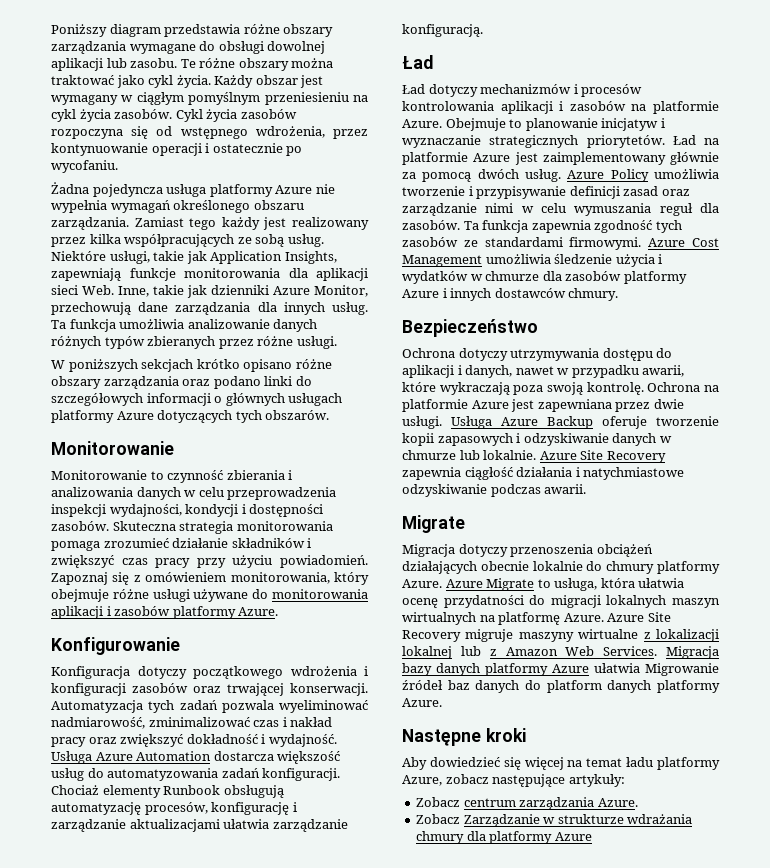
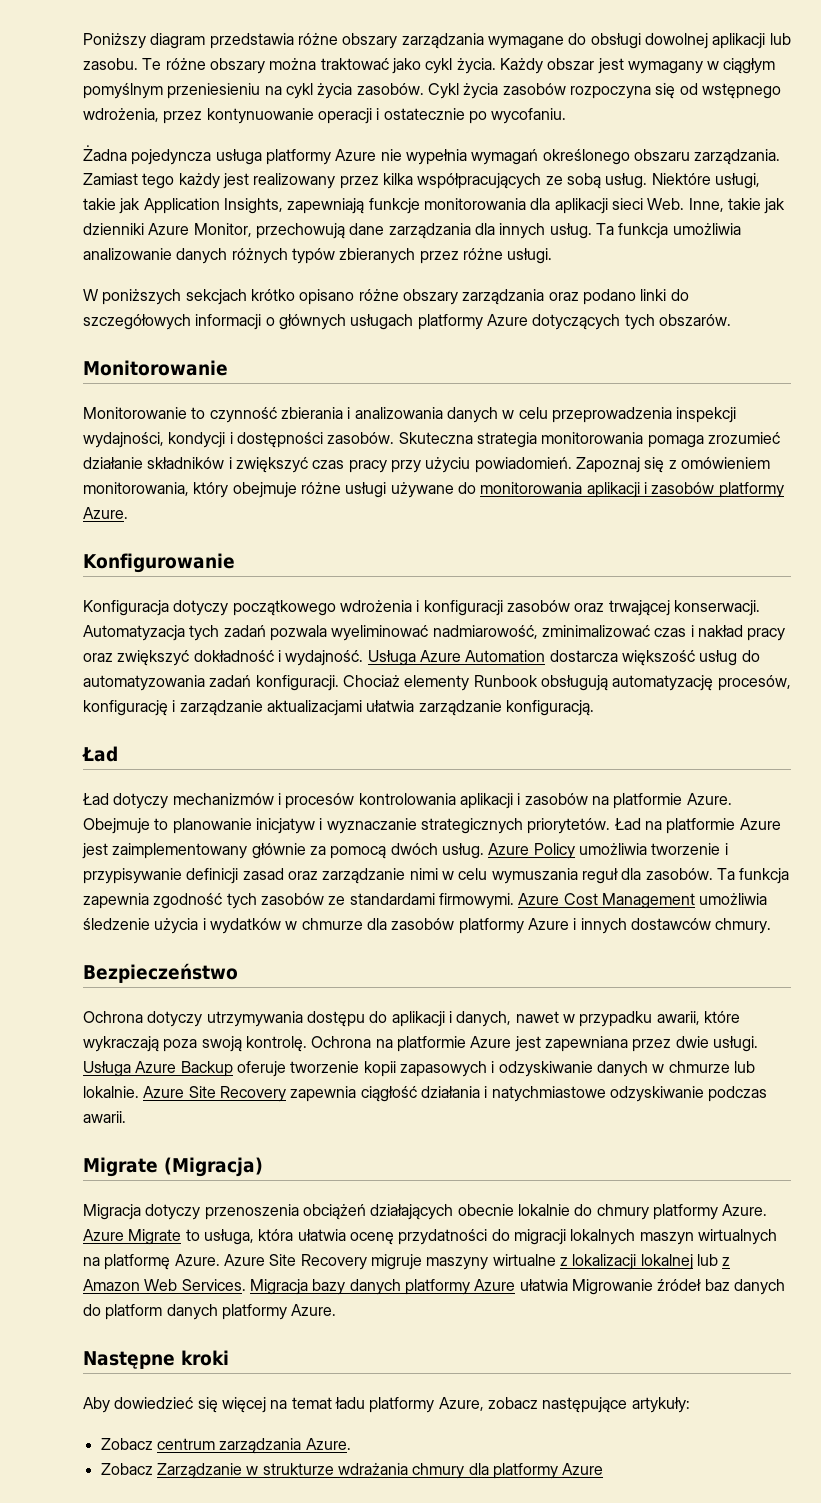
  Azure Site Recovery zapewnia ciągłość działania i natychmiastowe odzyskiwanie podczas awarii.
- Migrate
+ Migrate (Migracja)

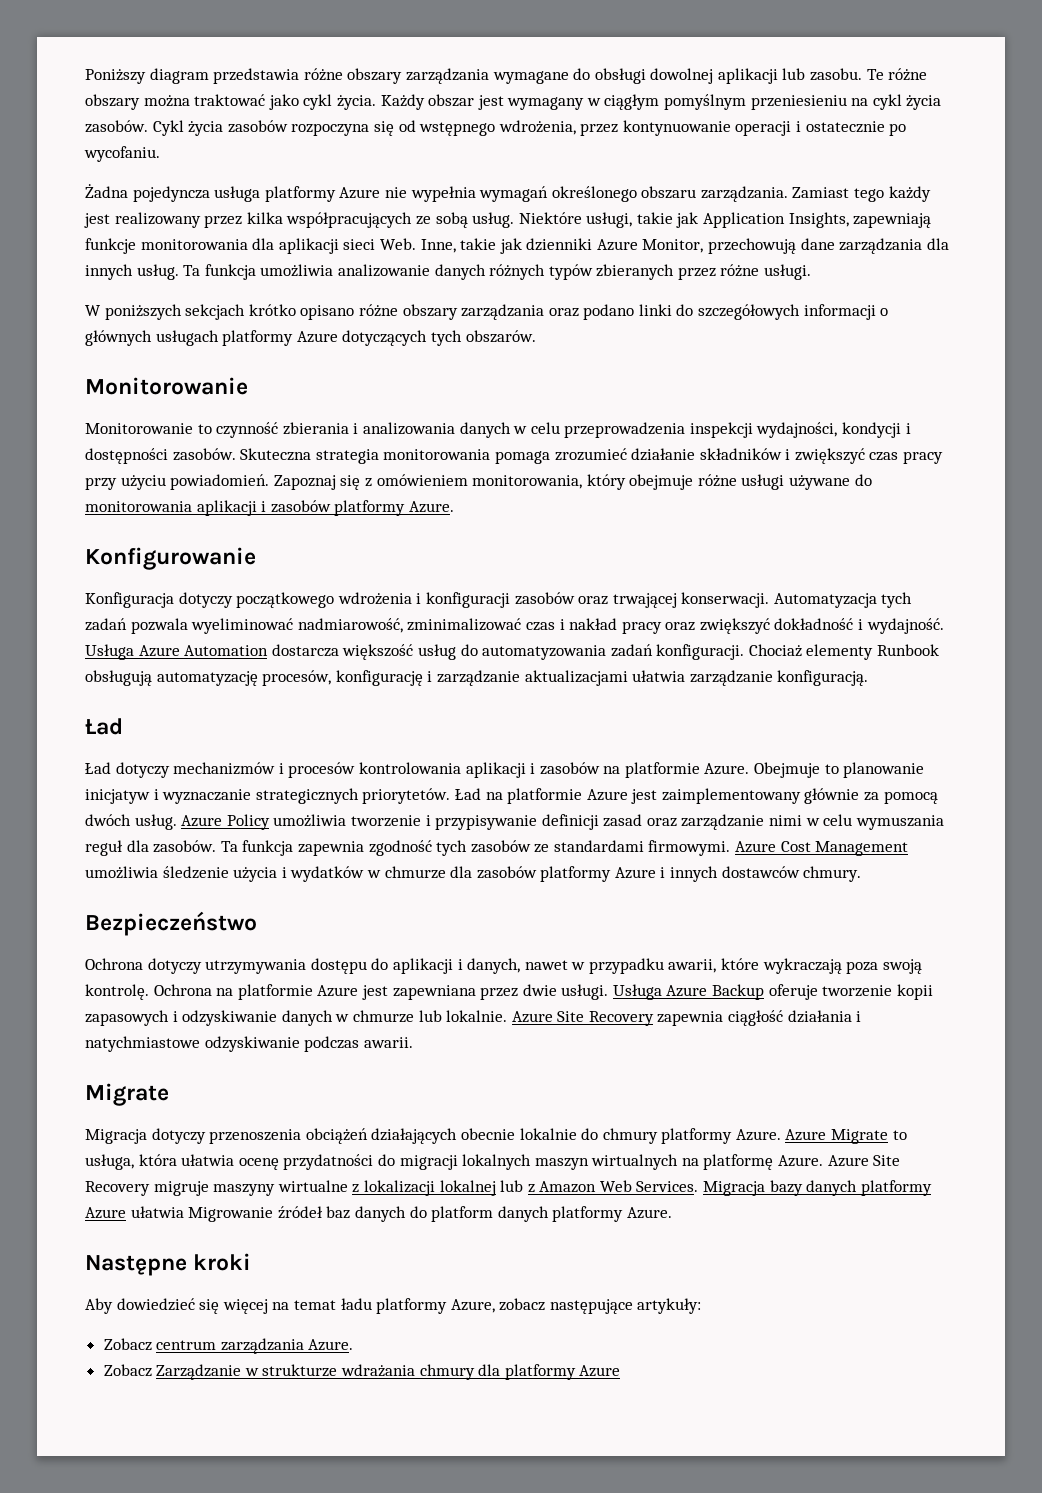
  Azure Site Recovery zapewnia ciągłość działania i natychmiastowe odzyskiwanie podczas awarii.
- Migrate (Migracja)
+ Migrate

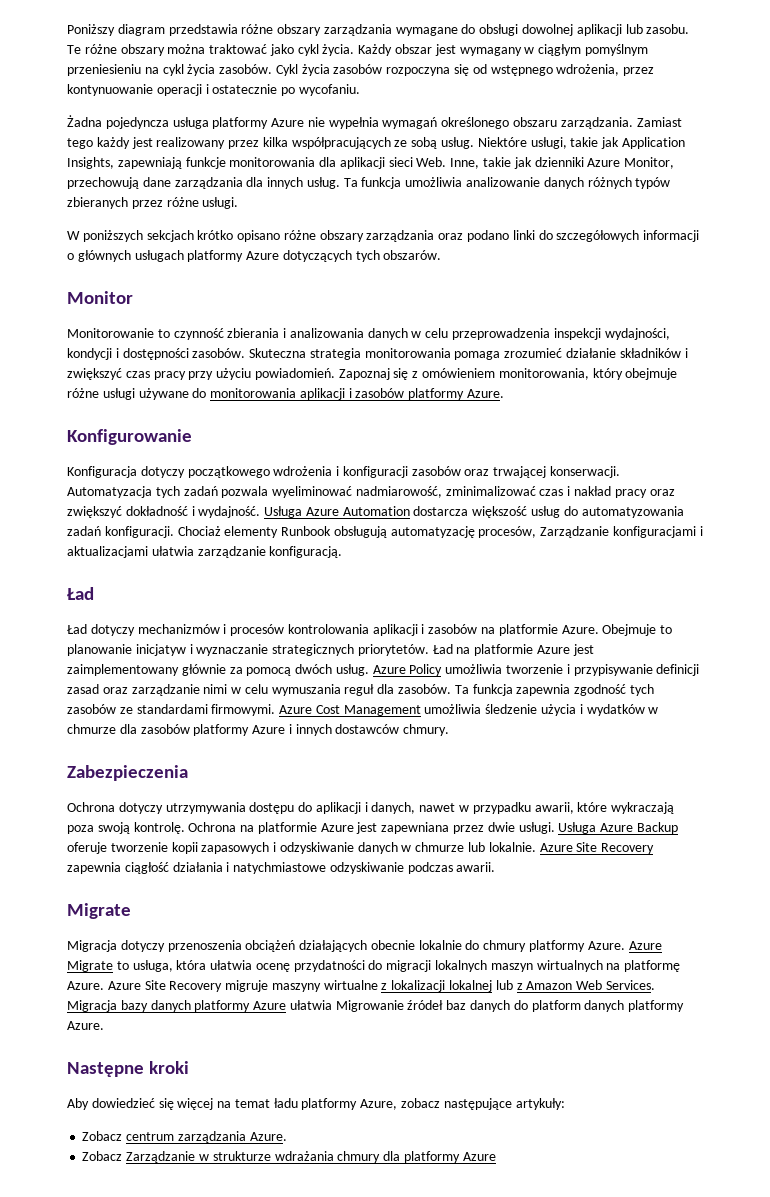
  W poniższych sekcjach krótko opisano różne obszary zarządzania oraz podano linki do szczegółowych informacji o głównych usługach platformy Azure dotyczących tych obszarów.
- Monitorowanie
+ Monitor
- Chociaż elementy Runbook obsługują automatyzację procesów, konfigurację i zarządzanie aktualizacjami ułatwia zarządzanie konfiguracją.
+ Chociaż elementy Runbook obsługują automatyzację procesów, Zarządzanie konfiguracjami i aktualizacjami ułatwia zarządzanie konfiguracją.
- Bezpieczeństwo
+ Zabezpieczenia

